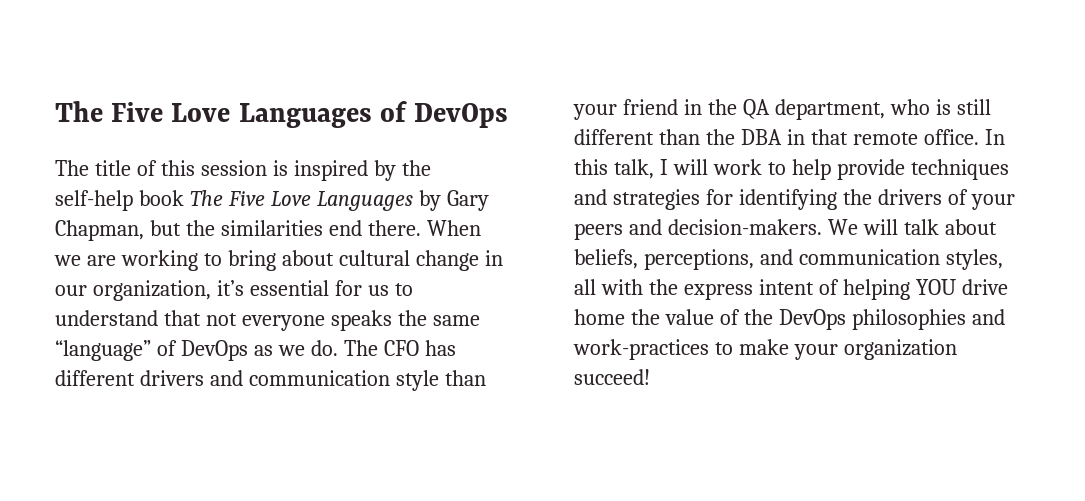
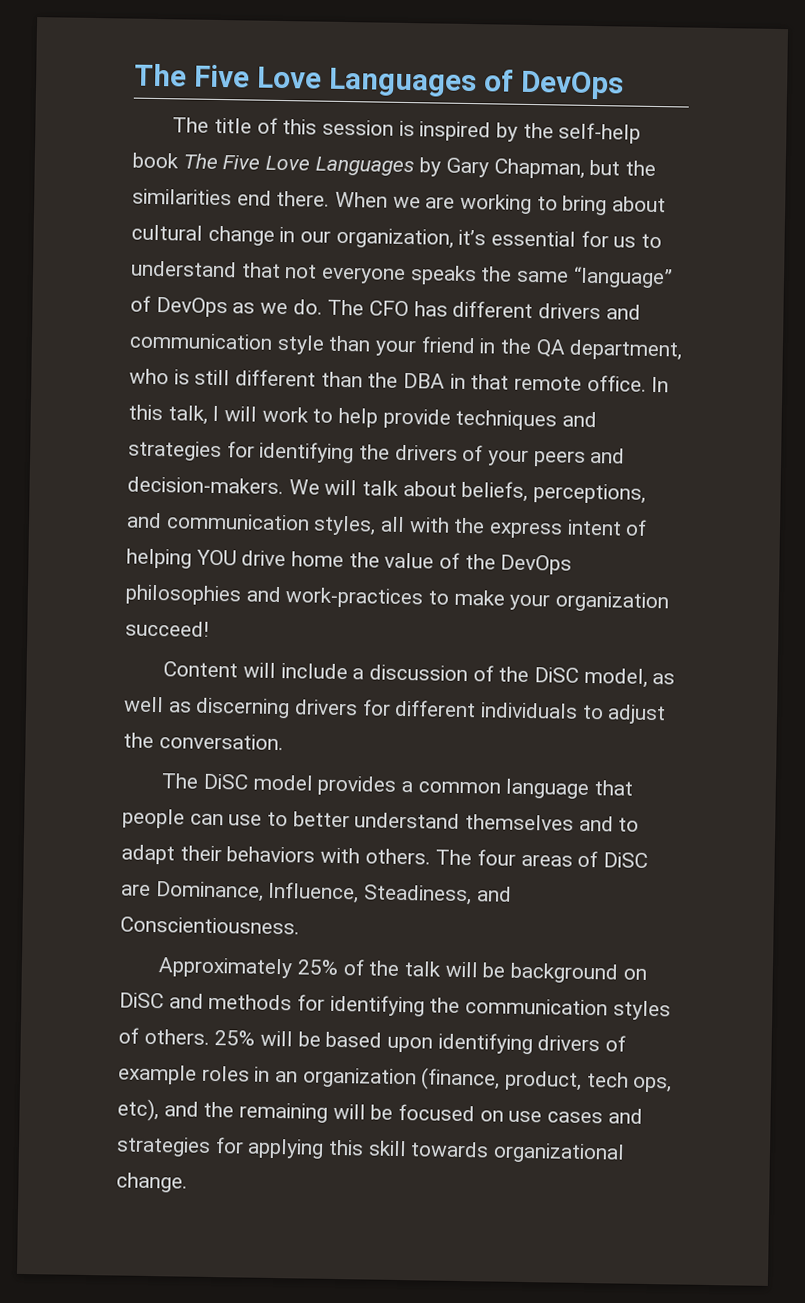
+ Content will include a discussion of the DiSC model, as well as discerning drivers for different individuals to adjust the conversation.
+ The DiSC model provides a common language that people can use to better understand themselves and to adapt their behaviors with others. The four areas of DiSC are Dominance, Influence, Steadiness, and Conscientiousness.
+ Approximately 25% of the talk will be background on DiSC and methods for identifying the communication styles of others. 25% will be based upon identifying drivers of example roles in an organization (finance, product, tech ops, etc), and the remaining will be focused on use cases and strategies for applying this skill towards organizational change.

